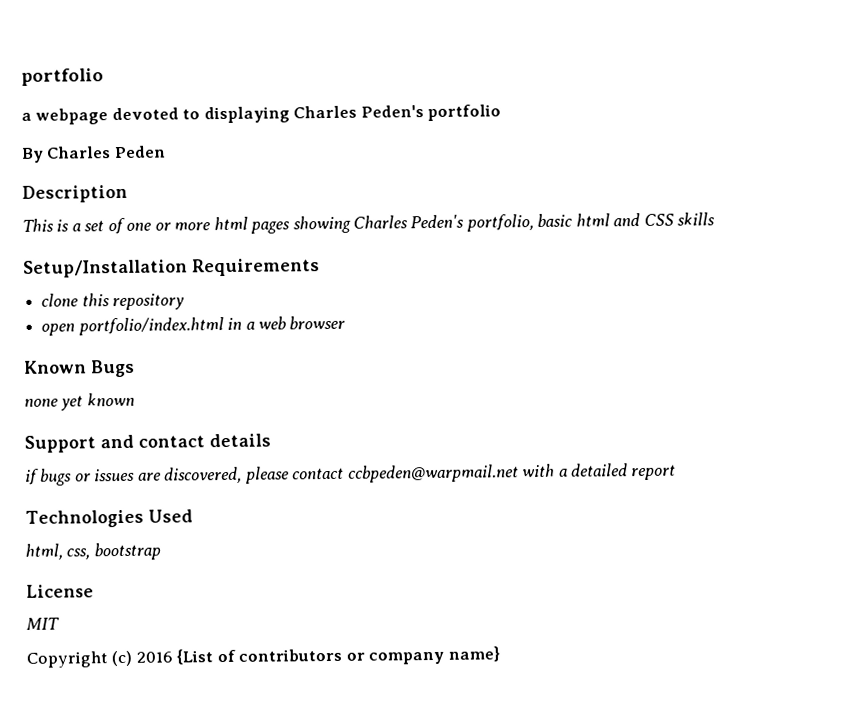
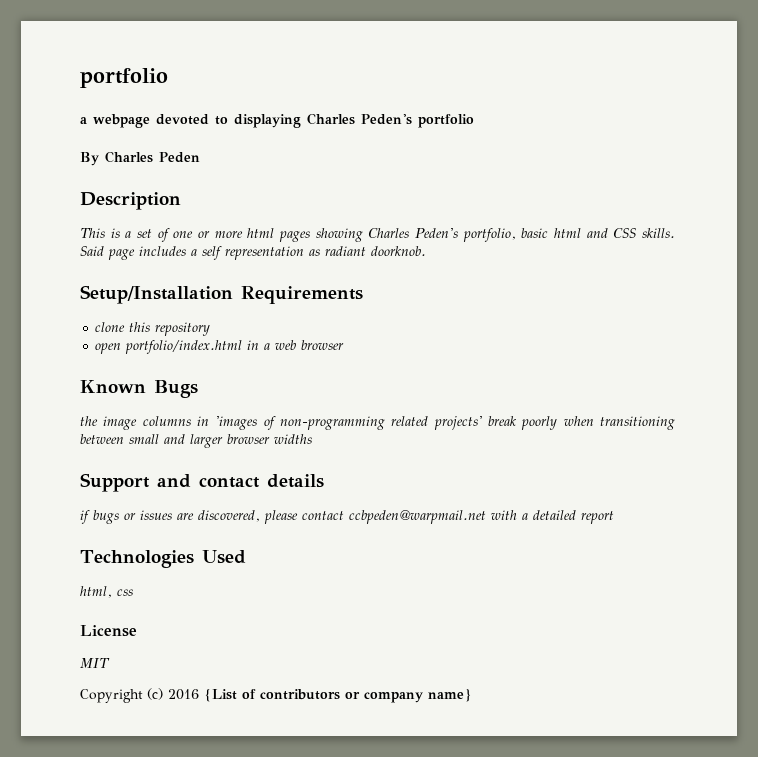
- This is a set of one or more html pages showing Charles Peden's portfolio, basic html and CSS skills
+ This is a set of one or more html pages showing Charles Peden's portfolio, basic html and CSS skills. Said page includes a self representation as radiant doorknob.
- none yet known
+ the image columns in 'images of non-programming related projects' break poorly when transitioning between small and larger browser widths
- html, css, bootstrap
+ html, css

